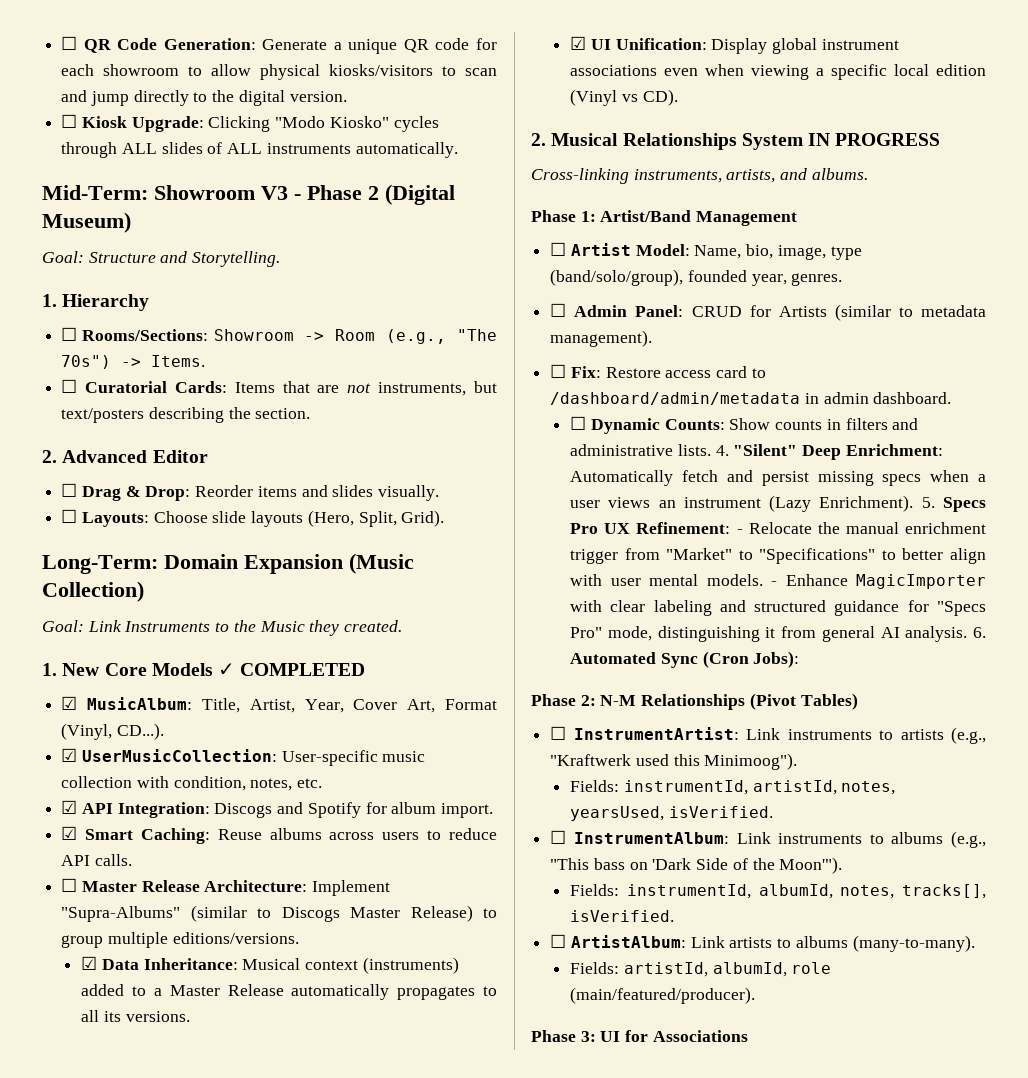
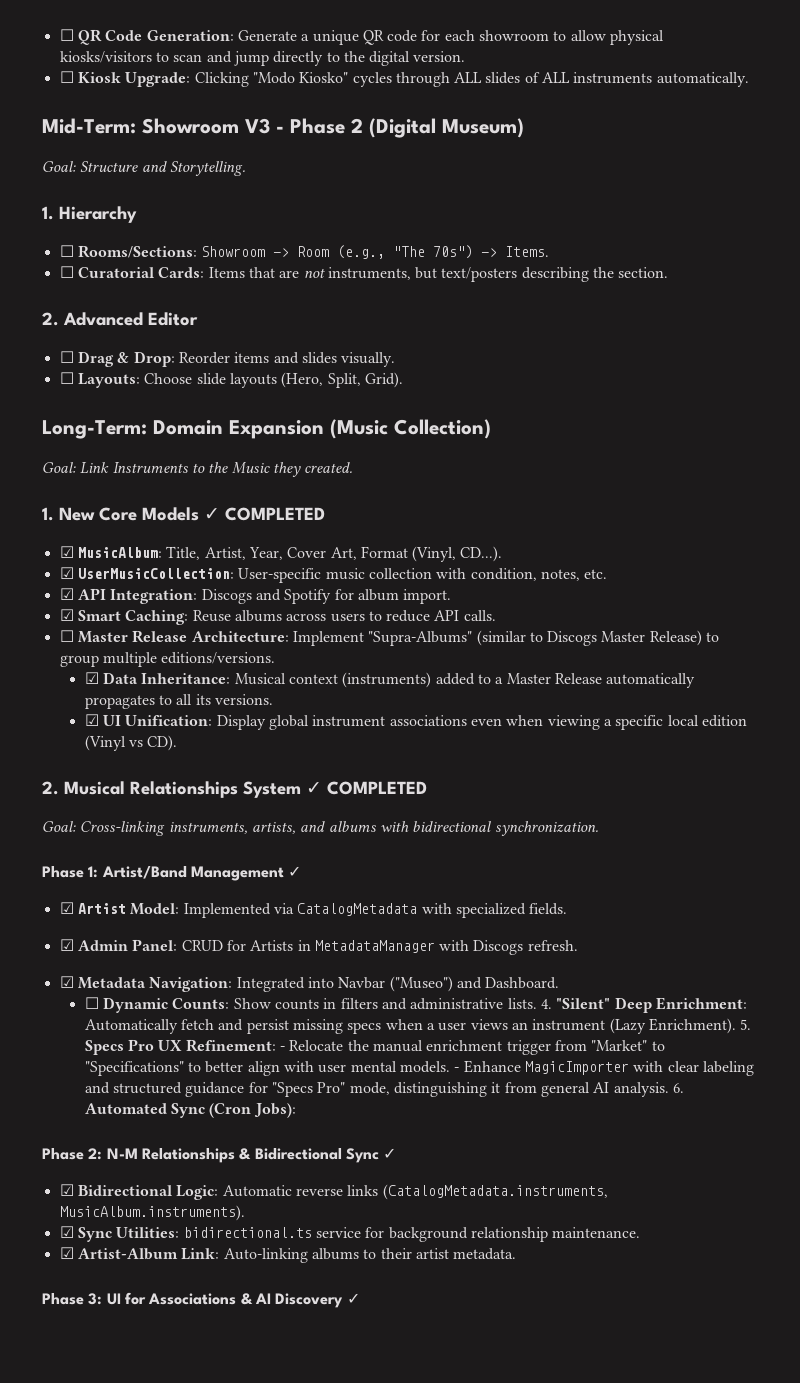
- 2. Musical Relationships System IN PROGRESS
- Cross-linking instruments, artists, and albums.
+ 2. Musical Relationships System ✓ COMPLETED
+ Goal: Cross-linking instruments, artists, and albums with bidirectional synchronization.
- Phase 1: Artist/Band Management
- ☐ Artist Model: Name, bio, image, type (band/solo/group), founded year, genres.
- ☐ Admin Panel: CRUD for Artists (similar to metadata management).
- ☐ Fix: Restore access card to /dashboard/admin/metadata in admin dashboard.
+ Phase 1: Artist/Band Management ✓
+ ☑ Artist Model: Implemented via CatalogMetadata with specialized fields.
+ ☑ Admin Panel: CRUD for Artists in MetadataManager with Discogs refresh.
+ ☑ Metadata Navigation: Integrated into Navbar ("Museo") and Dashboard.
- Phase 2: N-M Relationships (Pivot Tables)
- ☐ InstrumentArtist: Link instruments to artists (e.g., "Kraftwerk used this Minimoog").
- Fields: instrumentId, artistId, notes, yearsUsed, isVerified.
- ☐ InstrumentAlbum: Link instruments to albums (e.g., "This bass on 'Dark Side of the Moon'").
- Fields: instrumentId, albumId, notes, tracks[], isVerified.
- ☐ ArtistAlbum: Link artists to albums (many-to-many).
- Fields: artistId, albumId, role (main/featured/producer).
+ Phase 2: N-M Relationships & Bidirectional Sync ✓
+ ☑ Bidirectional Logic: Automatic reverse links (CatalogMetadata.instruments, MusicAlbum.instruments).
+ ☑ Sync Utilities: bidirectional.ts service for background relationship maintenance.
+ ☑ Artist-Album Link: Auto-linking albums to their artist metadata.
- Phase 3: UI for Associations
+ Phase 3: UI for Associations & AI Discovery ✓

